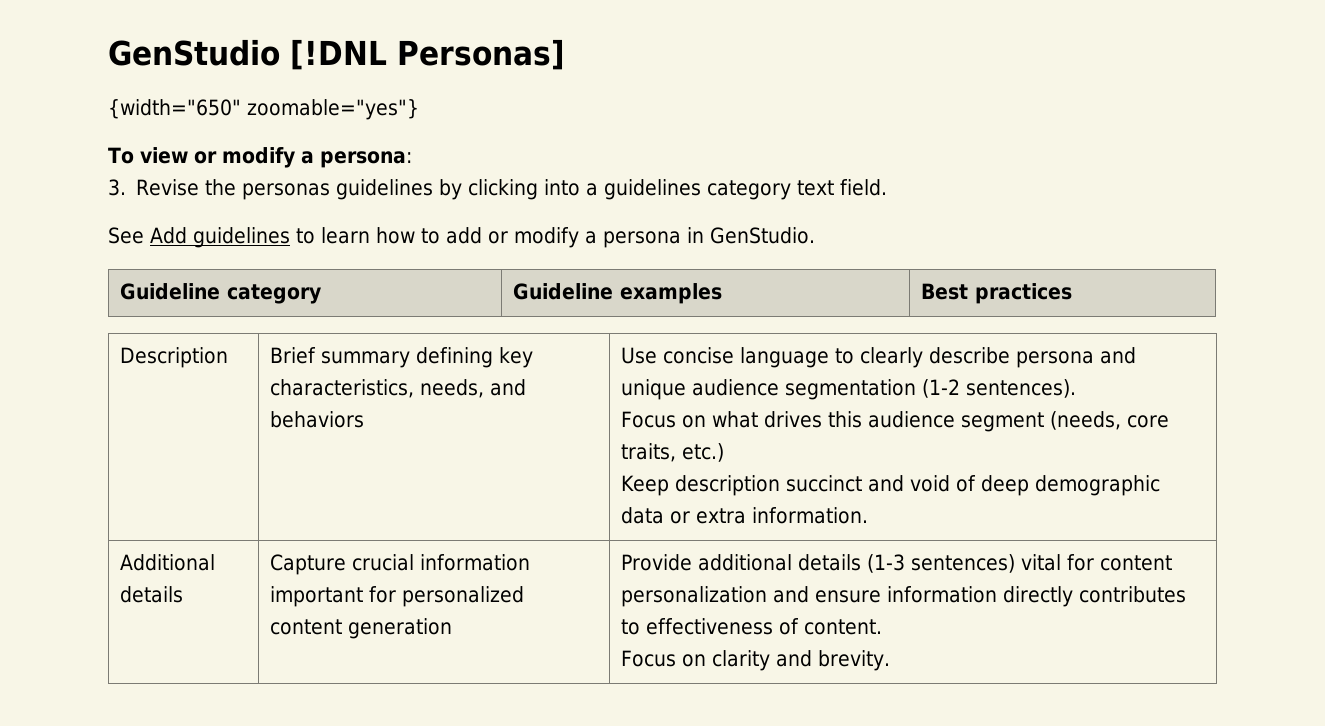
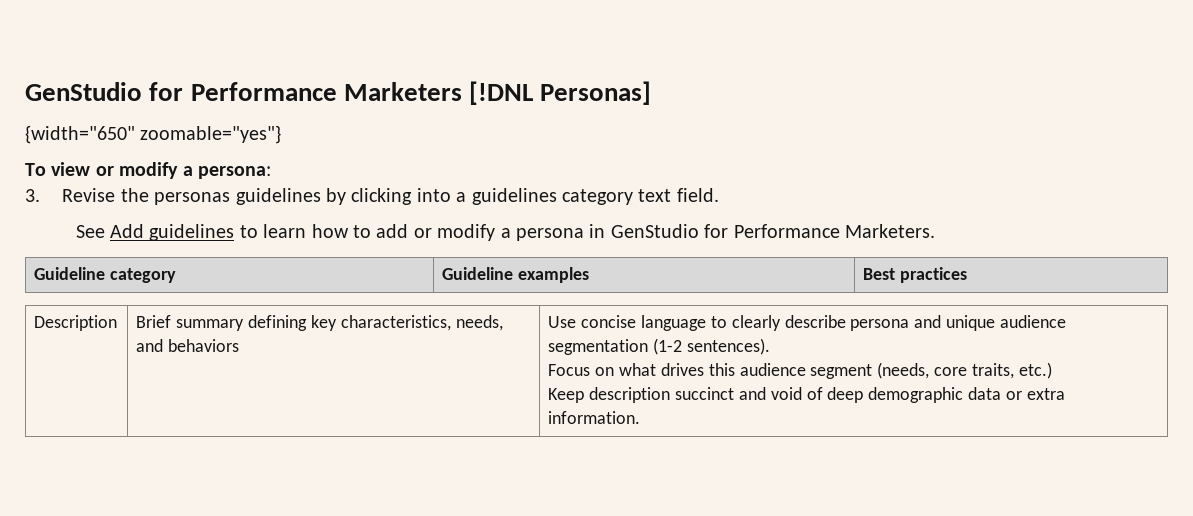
- GenStudio [!DNL Personas]
+ GenStudio for Performance Marketers [!DNL Personas]
- See Add guidelines to learn how to add or modify a persona in GenStudio.
+ See Add guidelines to learn how to add or modify a persona in GenStudio for Performance Marketers.
- Additional details | Capture crucial information important for personalized content generation | Provide additional details (1-3 sentences) vital for content personalization and ensure information directly contributes to effectiveness of content.
- Focus on clarity and brevity.

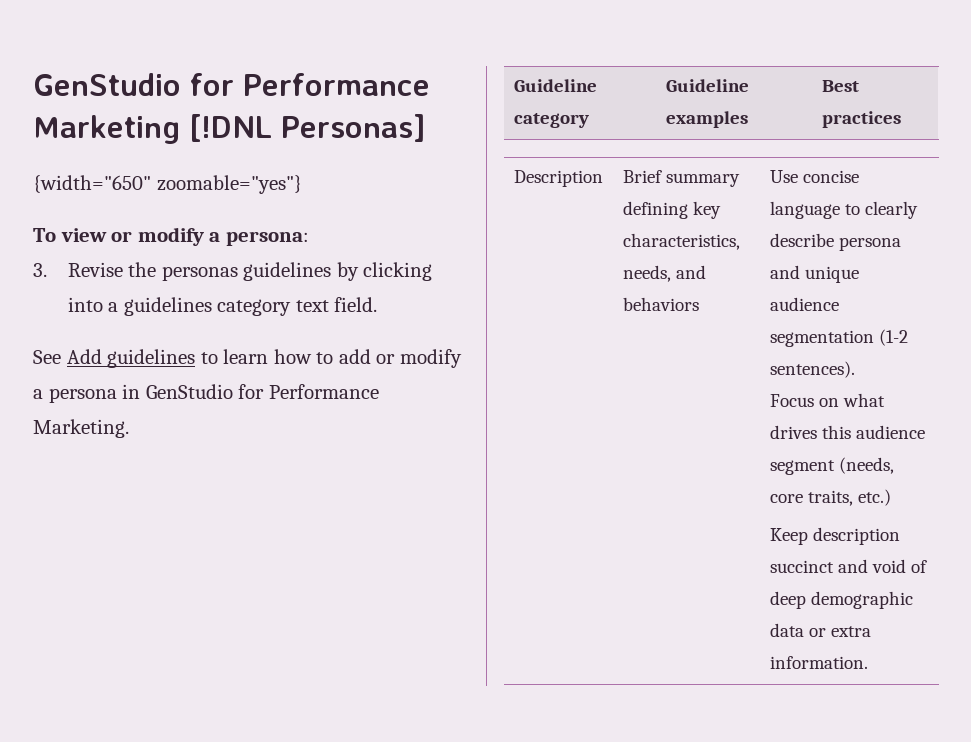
- GenStudio for Performance Marketers [!DNL Personas]
+ GenStudio for Performance Marketing [!DNL Personas]
- See Add guidelines to learn how to add or modify a persona in GenStudio for Performance Marketers.
+ See Add guidelines to learn how to add or modify a persona in GenStudio for Performance Marketing.

